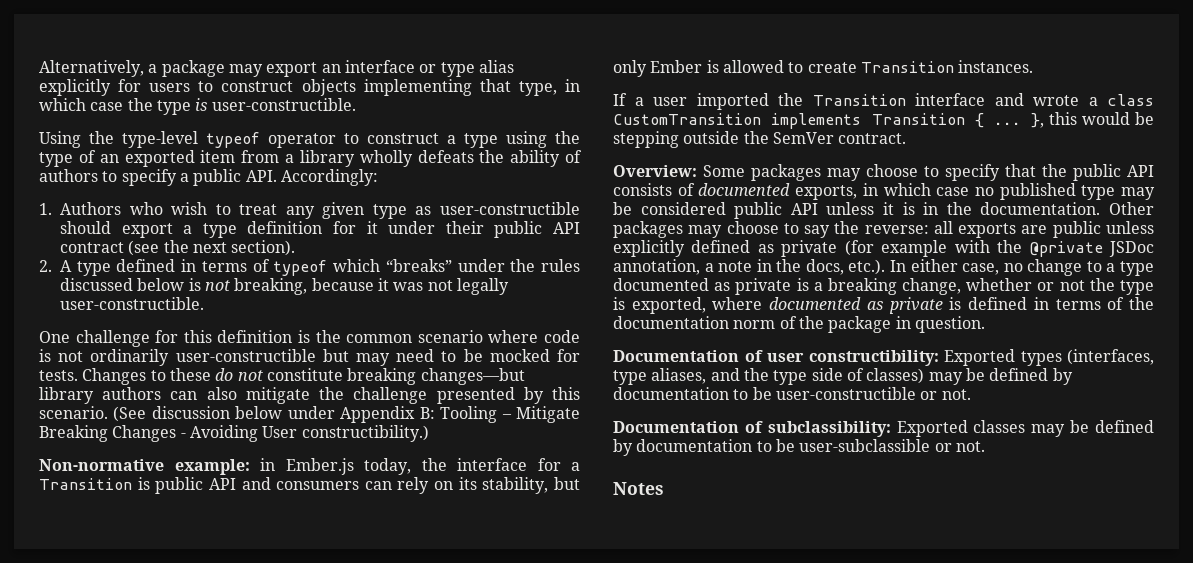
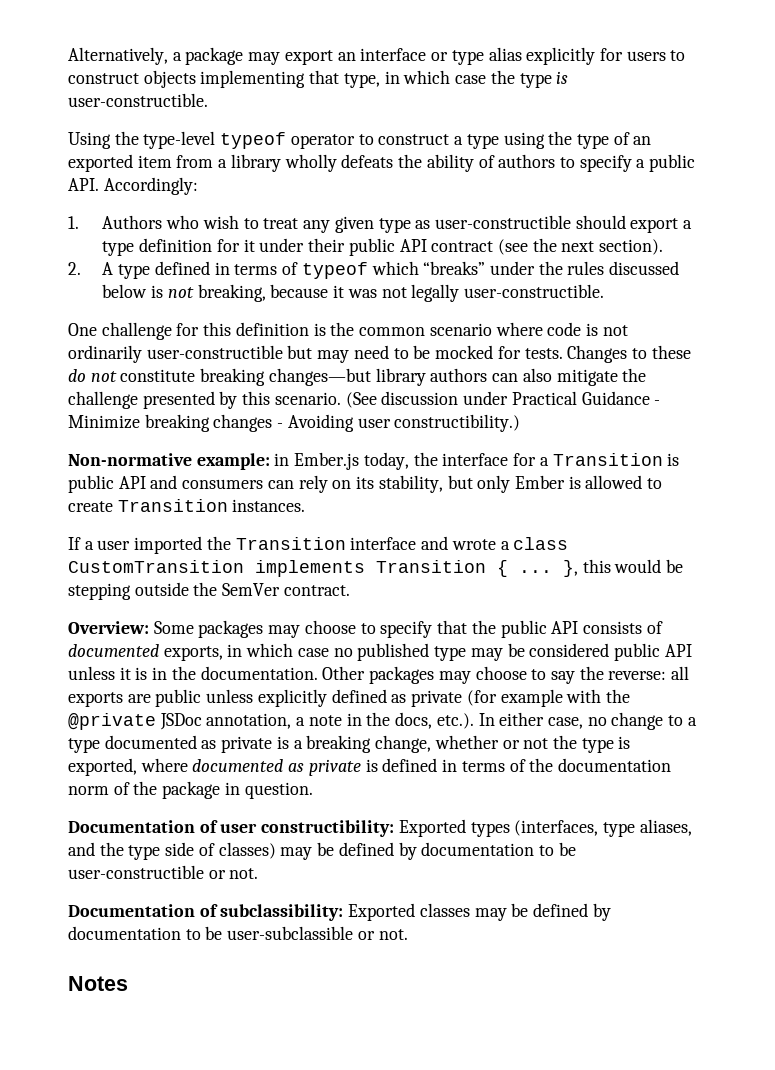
- (See discussion below under Appendix B: Tooling – Mitigate Breaking Changes - Avoiding User constructibility.)
+ (See discussion under Practical Guidance - Minimize breaking changes - Avoiding user constructibility.)

